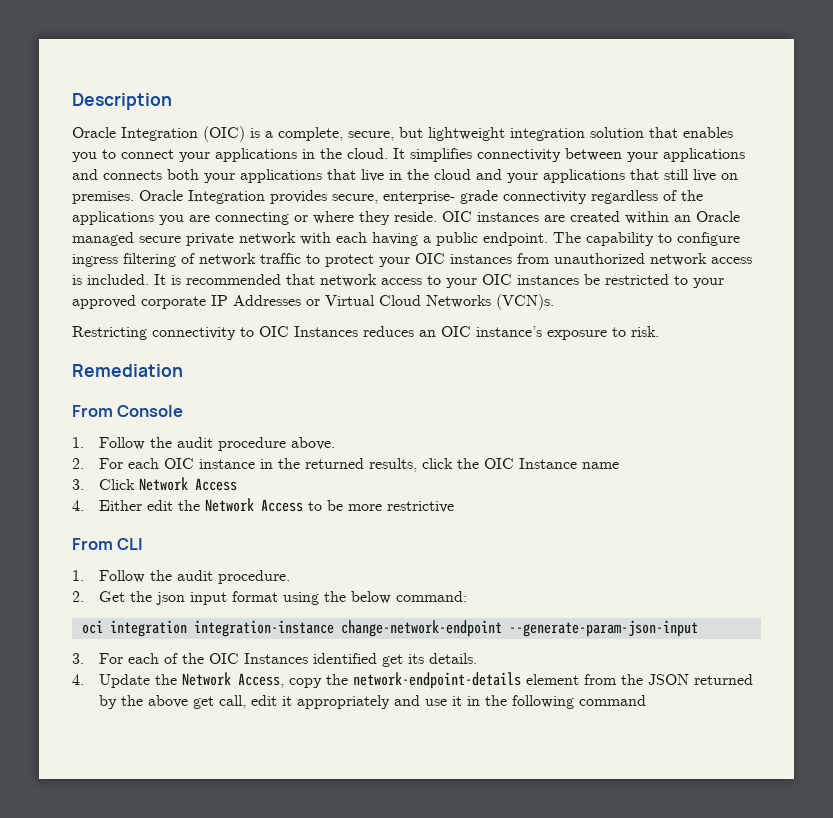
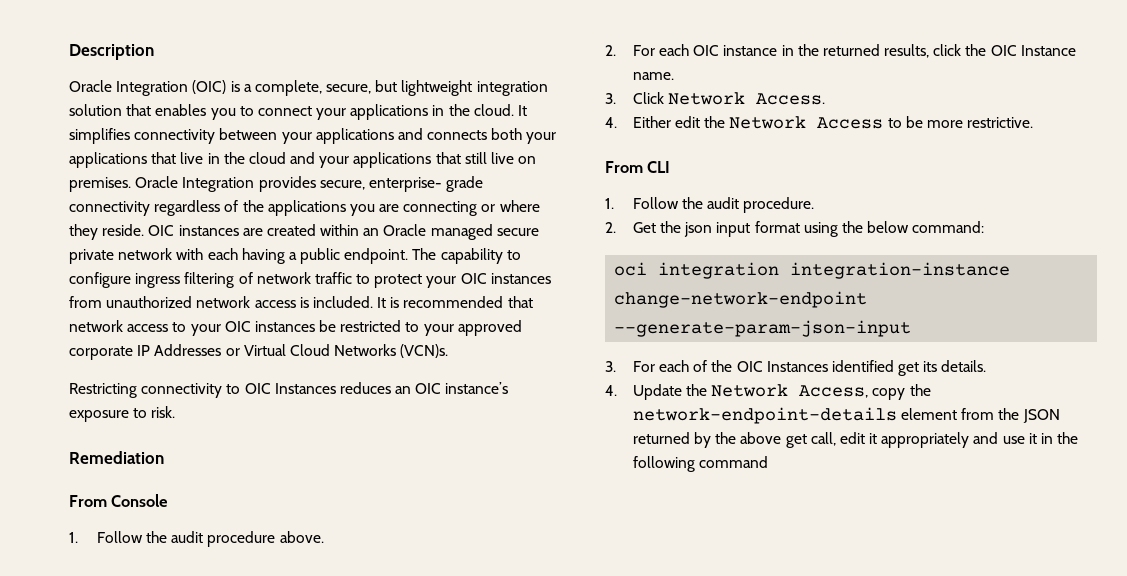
- 2. For each OIC instance in the returned results, click the OIC Instance name
+ 2. For each OIC instance in the returned results, click the OIC Instance name.
- 3. Click Network Access
+ 3. Click Network Access.
- 4. Either edit the Network Access to be more restrictive
+ 4. Either edit the Network Access to be more restrictive.

